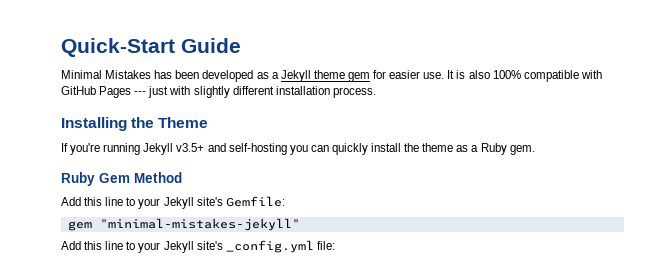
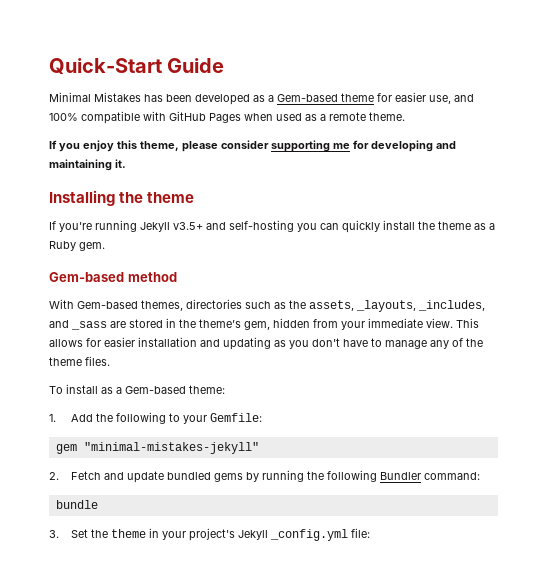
- Minimal Mistakes has been developed as a Jekyll theme gem for easier use. It is also 100% compatible with GitHub Pages --- just with slightly different installation process.
+ Minimal Mistakes has been developed as a Gem-based theme for easier use, and 100% compatible with GitHub Pages when used as a remote theme.
+ If you enjoy this theme, please consider supporting me for developing and maintaining it.
- Installing the Theme
+ Installing the theme
- Ruby Gem Method
- Add this line to your Jekyll site's Gemfile:
+ Gem-based method
+ With Gem-based themes, directories such as the assets, _layouts, _includes, and _sass are stored in the theme’s gem, hidden from your immediate view. This allows for easier installation and updating as you don't have to manage any of the theme files.
+ To install as a Gem-based theme:
+ 1. Add the following to your Gemfile:
  gem "minimal-mistakes-jekyll"
- Add this line to your Jekyll site's _config.yml file:
+ 2. Fetch and update bundled gems by running the following Bundler command:
+ bundle
+ 3. Set the theme in your project's Jekyll _config.yml file:

